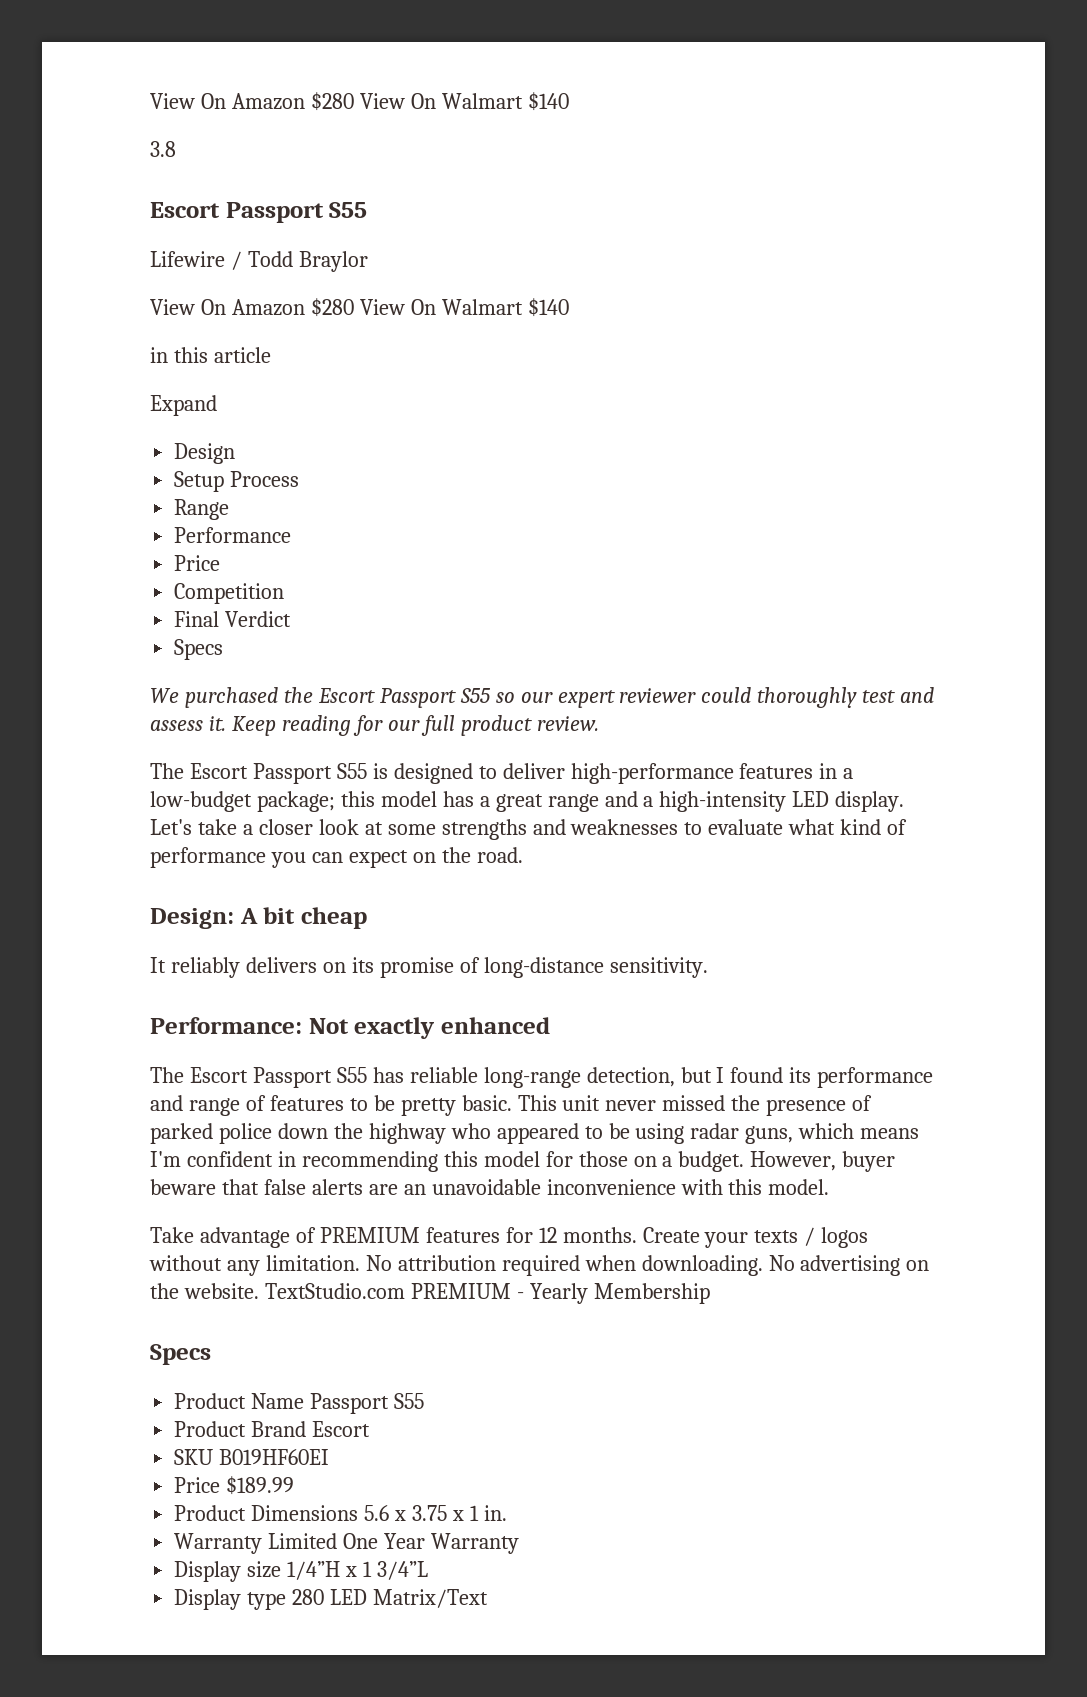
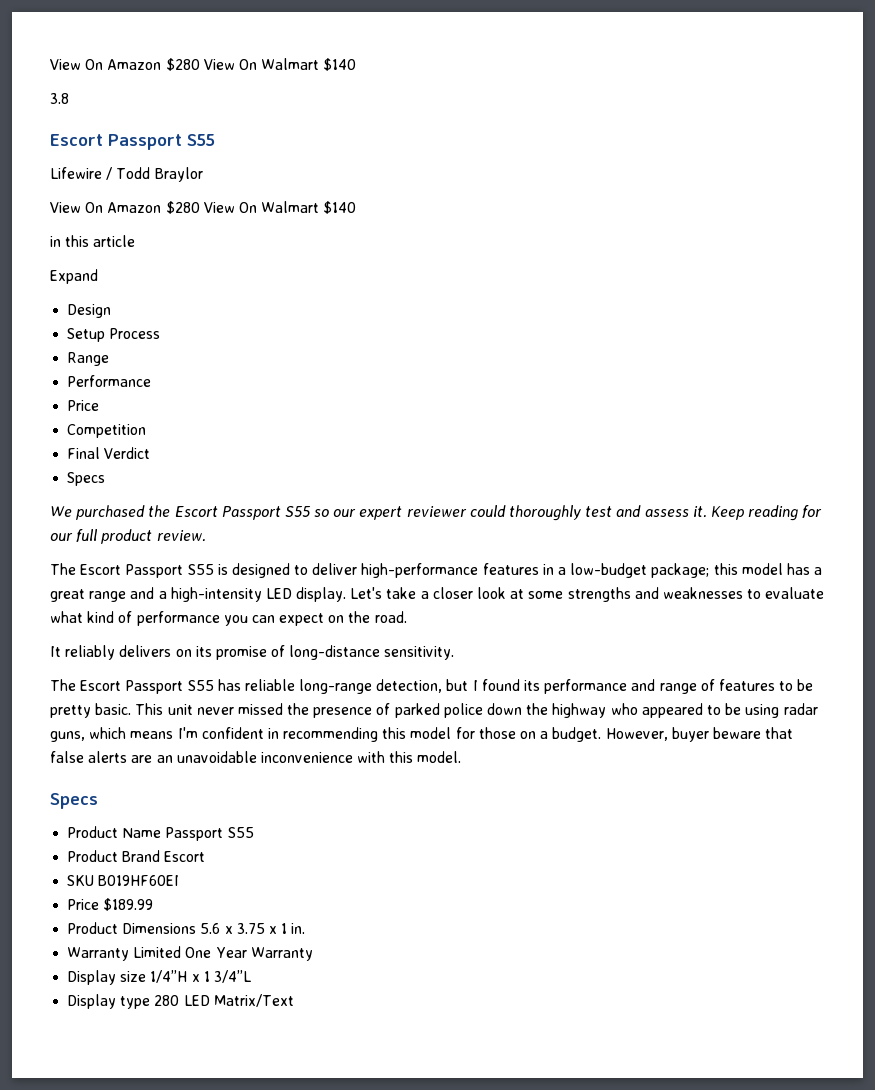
- Design: A bit cheap
- Performance: Not exactly enhanced
- Take advantage of PREMIUM features for 12 months. Create your texts / logos without any limitation. No attribution required when downloading. No advertising on the website. TextStudio.com PREMIUM - Yearly Membership

